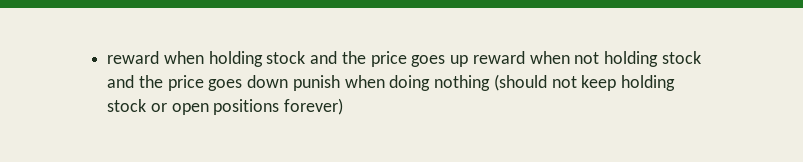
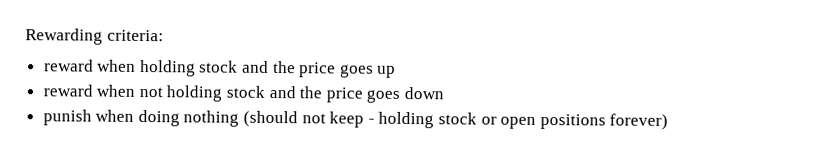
+ Rewarding criteria:
- reward when holding stock and the price goes up reward when not holding stock and the price goes down punish when doing nothing (should not keep holding stock or open positions forever)
+ reward when holding stock and the price goes up
+ reward when not holding stock and the price goes down
+ punish when doing nothing (should not keep - holding stock or open positions forever)

